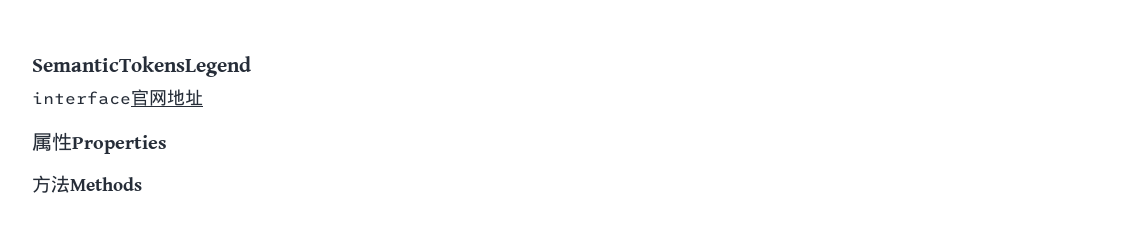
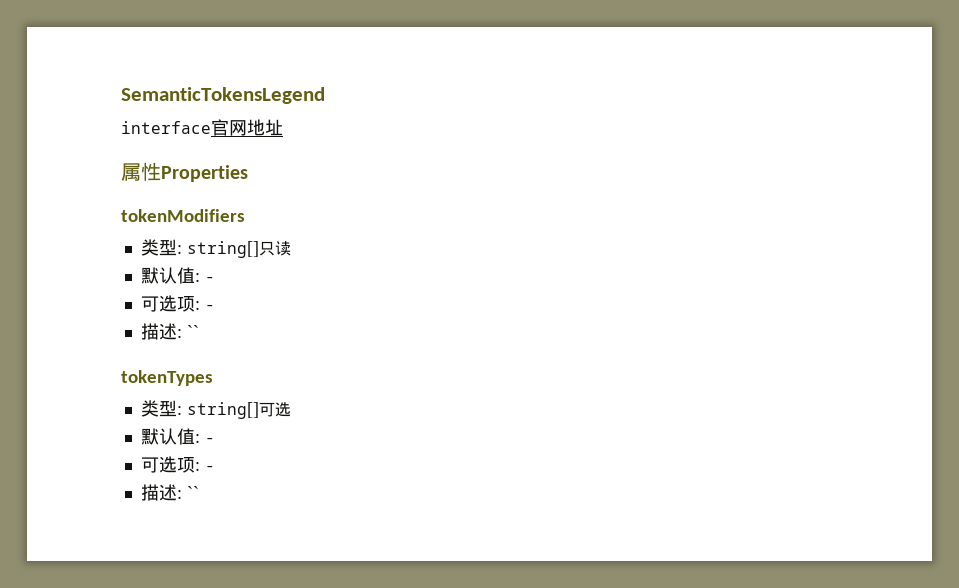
- 方法Methods
+ tokenModifiers
+ 类型: string[]只读
+ 默认值: -
+ 可选项: -
+ 描述: ``
+ tokenTypes
+ 类型: string[]可选
+ 默认值: -
+ 可选项: -
+ 描述: ``

